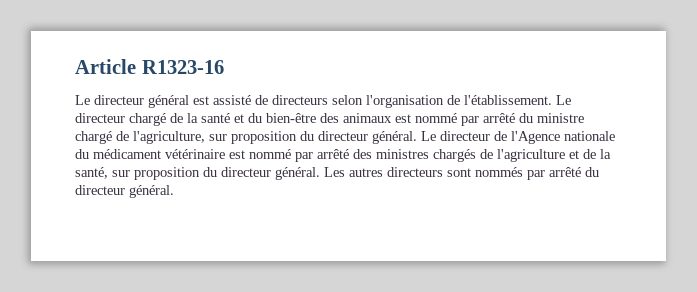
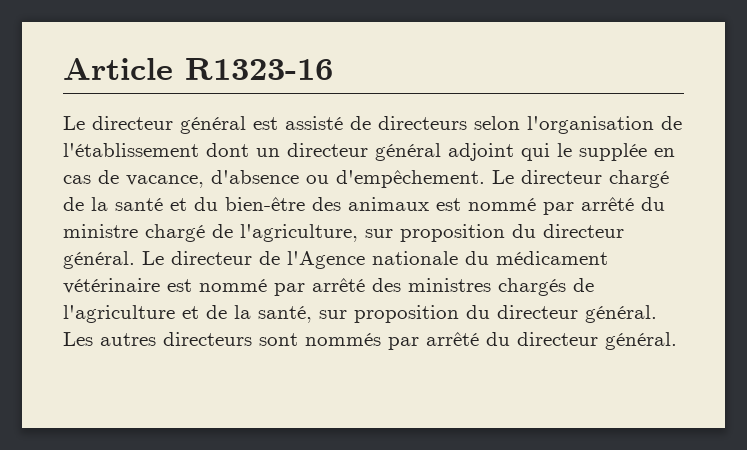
- Le directeur général est assisté de directeurs selon l'organisation de l'établissement.
+ Le directeur général est assisté de directeurs selon l'organisation de l'établissement dont un directeur général adjoint qui le supplée en cas de vacance, d'absence ou d'empêchement.

